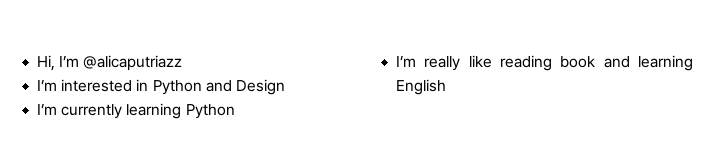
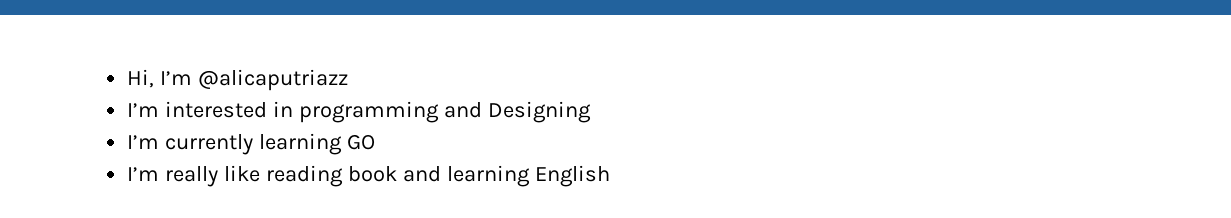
- I’m interested in Python and Design
+ I’m interested in programming and Designing
- I’m currently learning Python
+ I’m currently learning GO

